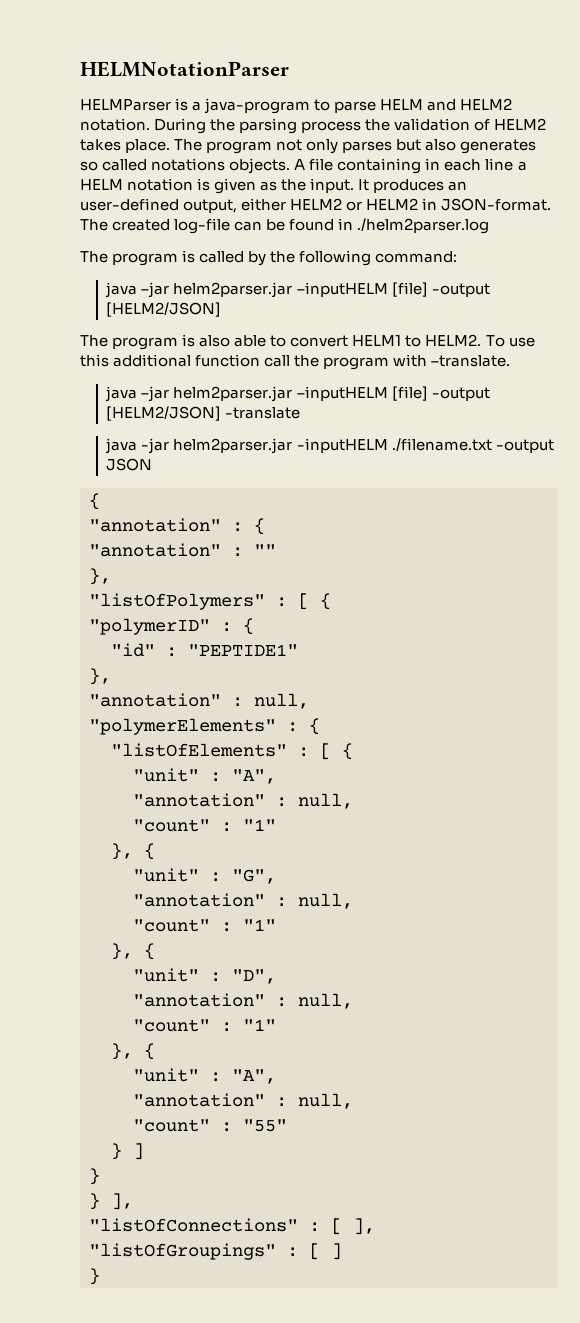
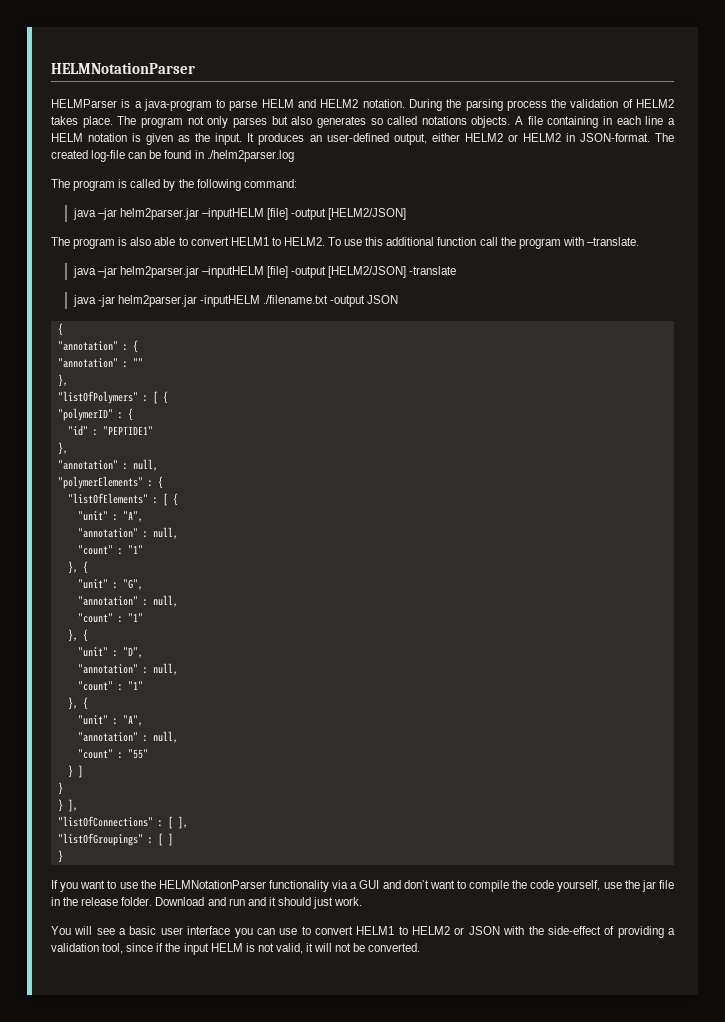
+ If you want to use the HELMNotationParser functionality via a GUI and don’t want to compile the code yourself, use the jar file in the release folder. Download and run and it should just work.
+ You will see a basic user interface you can use to convert HELM1 to HELM2 or JSON with the side-effect of providing a validation tool, since if the input HELM is not valid, it will not be converted.

